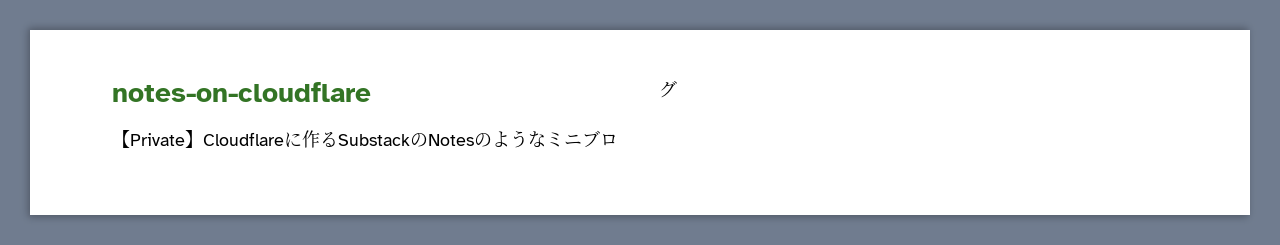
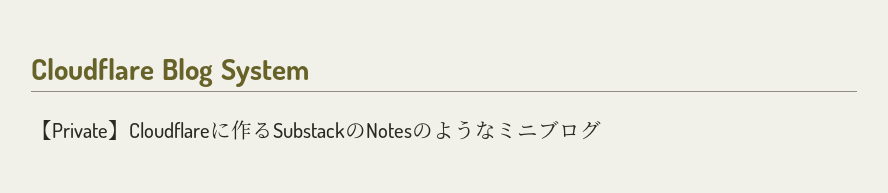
- notes-on-cloudflare
+ Cloudflare Blog System

